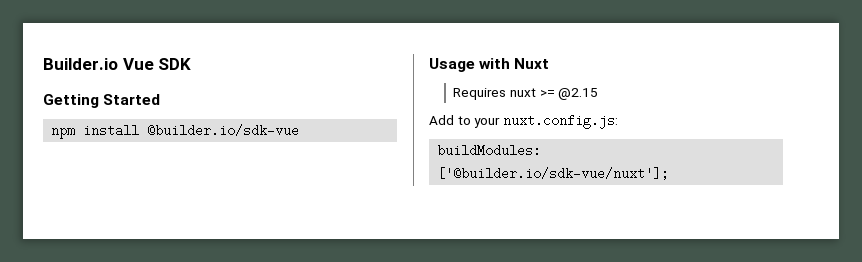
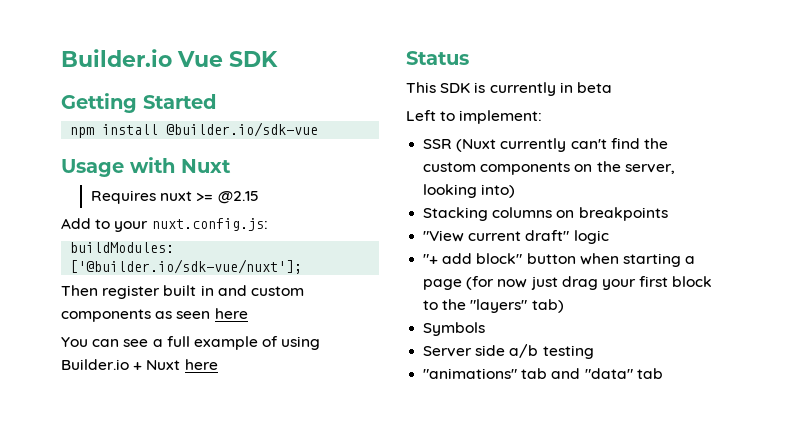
+ Then register built in and custom components as seen here
+ You can see a full example of using Builder.io + Nuxt here
+ Status
+ This SDK is currently in beta
+ Left to implement:
+ SSR (Nuxt currently can't find the custom components on the server, looking into)
+ Stacking columns on breakpoints
+ "View current draft" logic
+ "+ add block" button when starting a page (for now just drag your first block to the "layers" tab)
+ Symbols
+ Server side a/b testing
+ "animations" tab and "data" tab

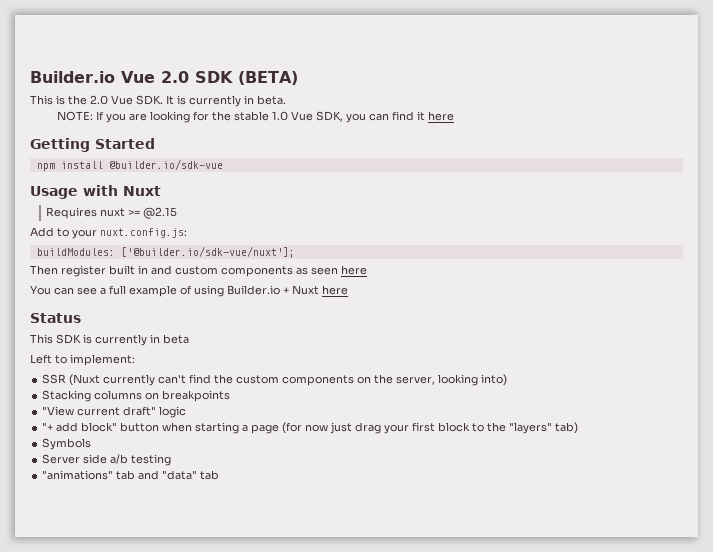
- Builder.io Vue SDK
+ Builder.io Vue 2.0 SDK (BETA)
+ This is the 2.0 Vue SDK. It is currently in beta.
+ NOTE: If you are looking for the stable 1.0 Vue SDK, you can find it here

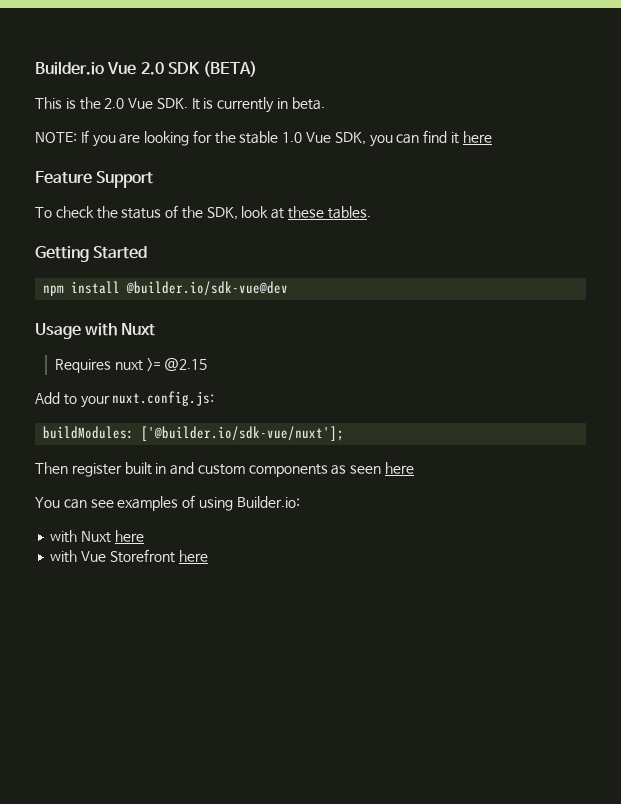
+ Feature Support
+ To check the status of the SDK, look at these tables.
- npm install @builder.io/sdk-vue
+ npm install @builder.io/sdk-vue@dev
- You can see a full example of using Builder.io + Nuxt here
- Status
- This SDK is currently in beta
- Left to implement:
- SSR (Nuxt currently can't find the custom components on the server, looking into)
- Stacking columns on breakpoints
- "View current draft" logic
- "+ add block" button when starting a page (for now just drag your first block to the "layers" tab)
- Symbols
- Server side a/b testing
- "animations" tab and "data" tab
+ You can see examples of using Builder.io:
+ with Nuxt here
+ with Vue Storefront here

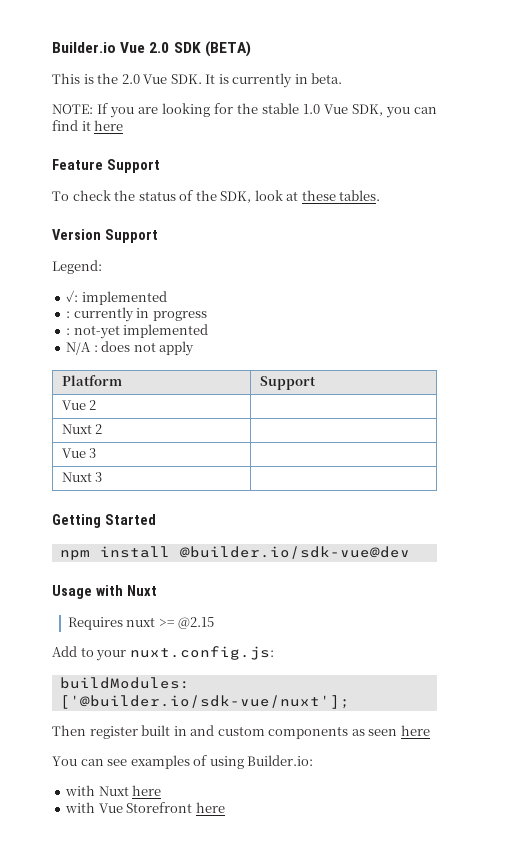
+ Version Support
+ Legend:
+ ✓: implemented
+ : currently in progress
+ : not-yet implemented
+ N/A : does not apply
+ Platform | Support
+ Vue 2 |
+ Nuxt 2 |
+ Vue 3 |
+ Nuxt 3 |

